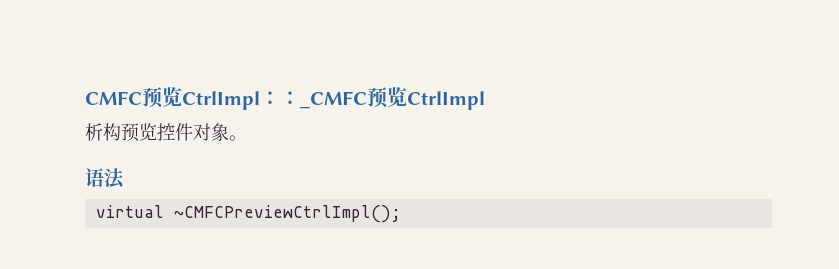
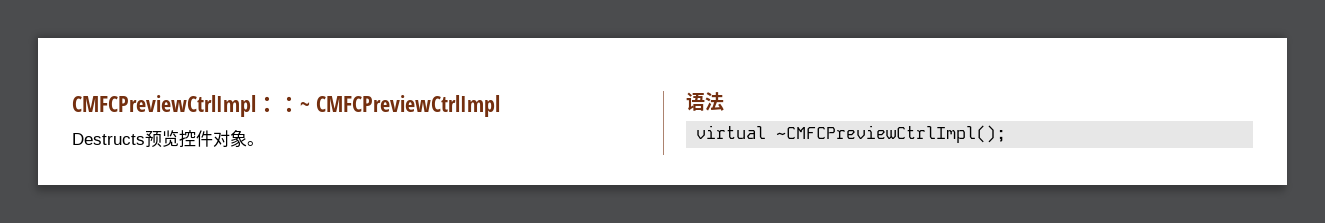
- CMFC预览CtrlImpl：：_CMFC预览CtrlImpl
- 析构预览控件对象。
+ CMFCPreviewCtrlImpl：：~ CMFCPreviewCtrlImpl
+ Destructs预览控件对象。

